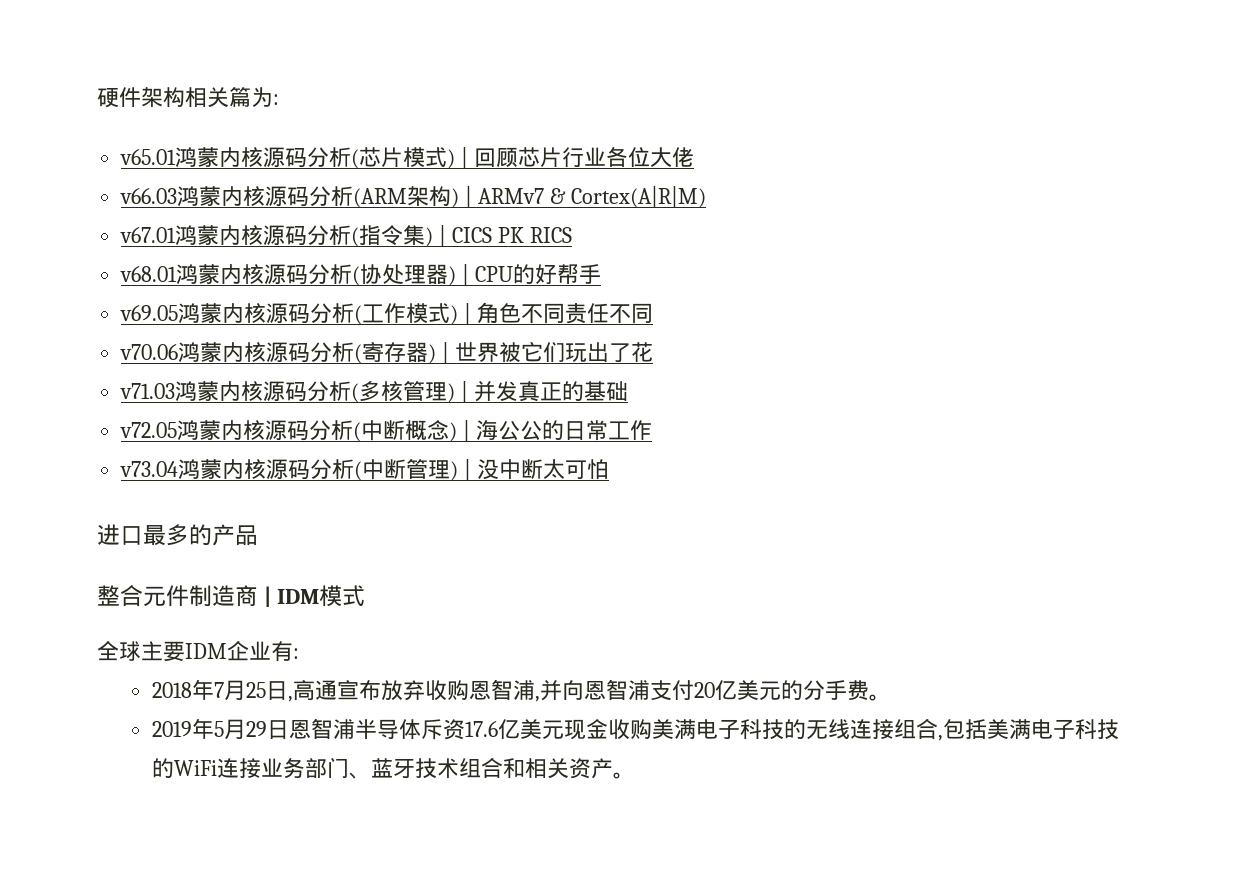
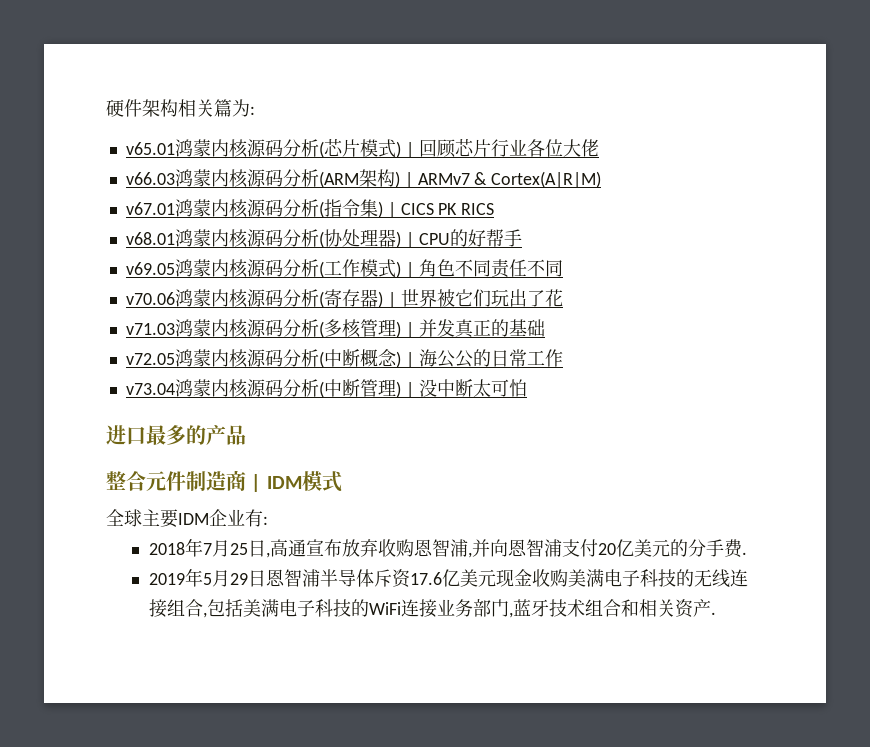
- 2018年7月25日,高通宣布放弃收购恩智浦,并向恩智浦支付20亿美元的分手费。
+ 2018年7月25日,高通宣布放弃收购恩智浦,并向恩智浦支付20亿美元的分手费.
- 2019年5月29日恩智浦半导体斥资17.6亿美元现金收购美满电子科技的无线连接组合,包括美满电子科技的WiFi连接业务部门、蓝牙技术组合和相关资产。
+ 2019年5月29日恩智浦半导体斥资17.6亿美元现金收购美满电子科技的无线连接组合,包括美满电子科技的WiFi连接业务部门,蓝牙技术组合和相关资产.

